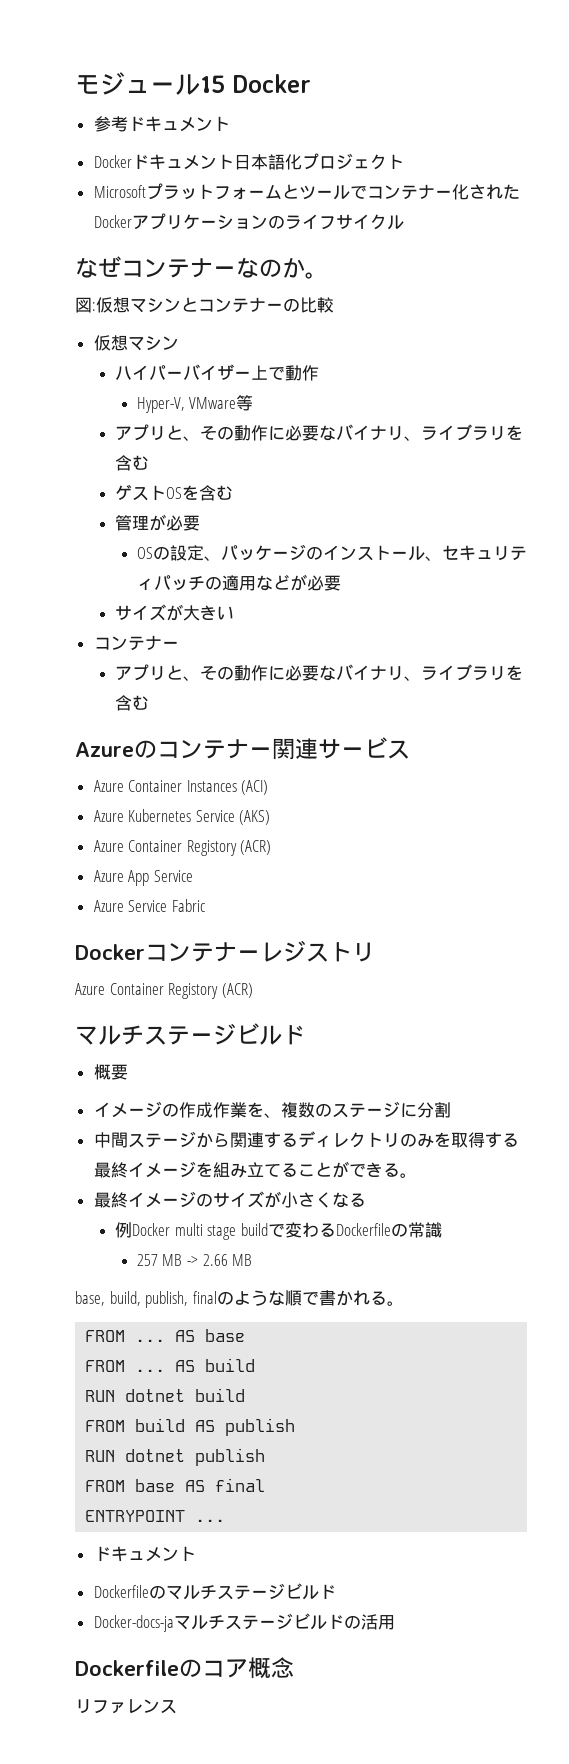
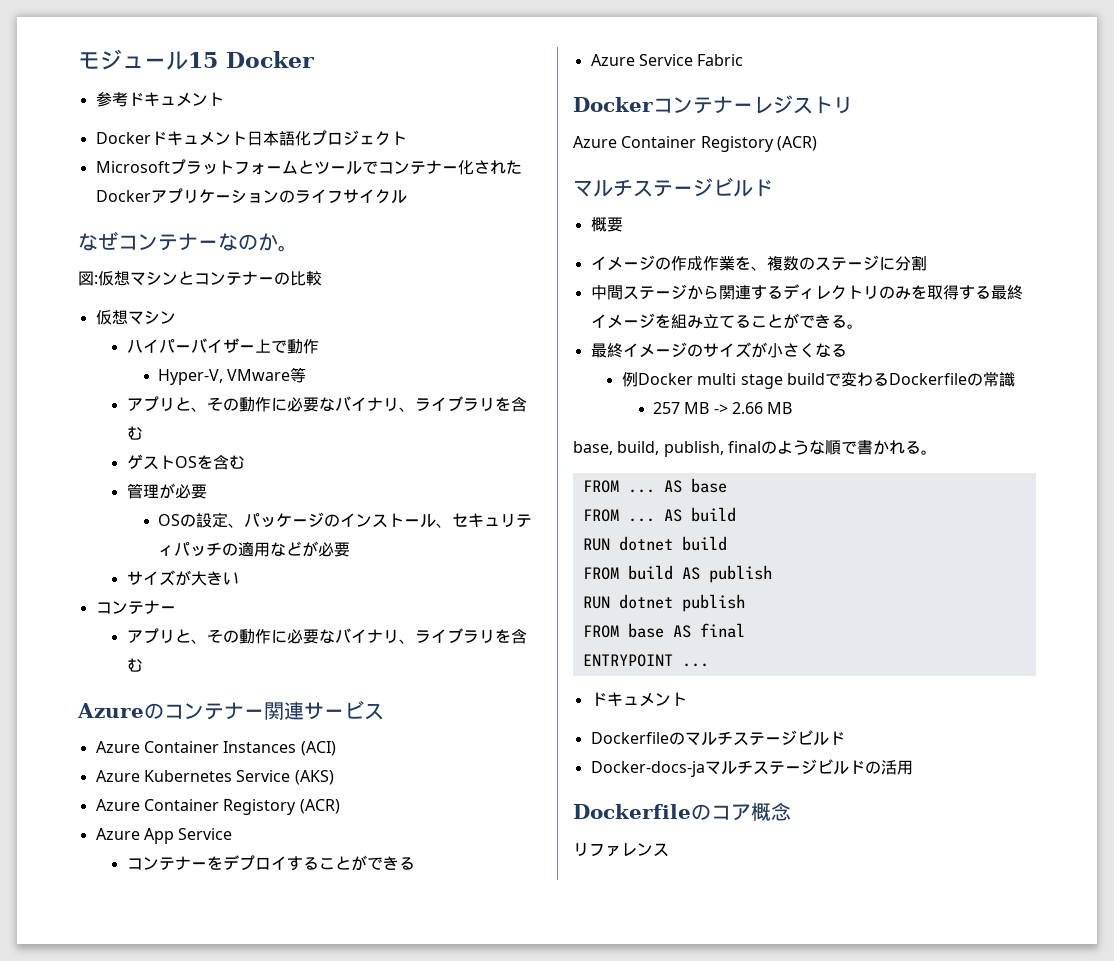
+ コンテナーをデプロイすることができる

